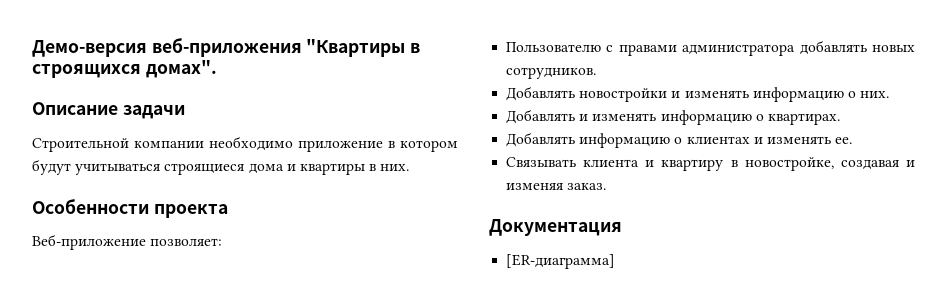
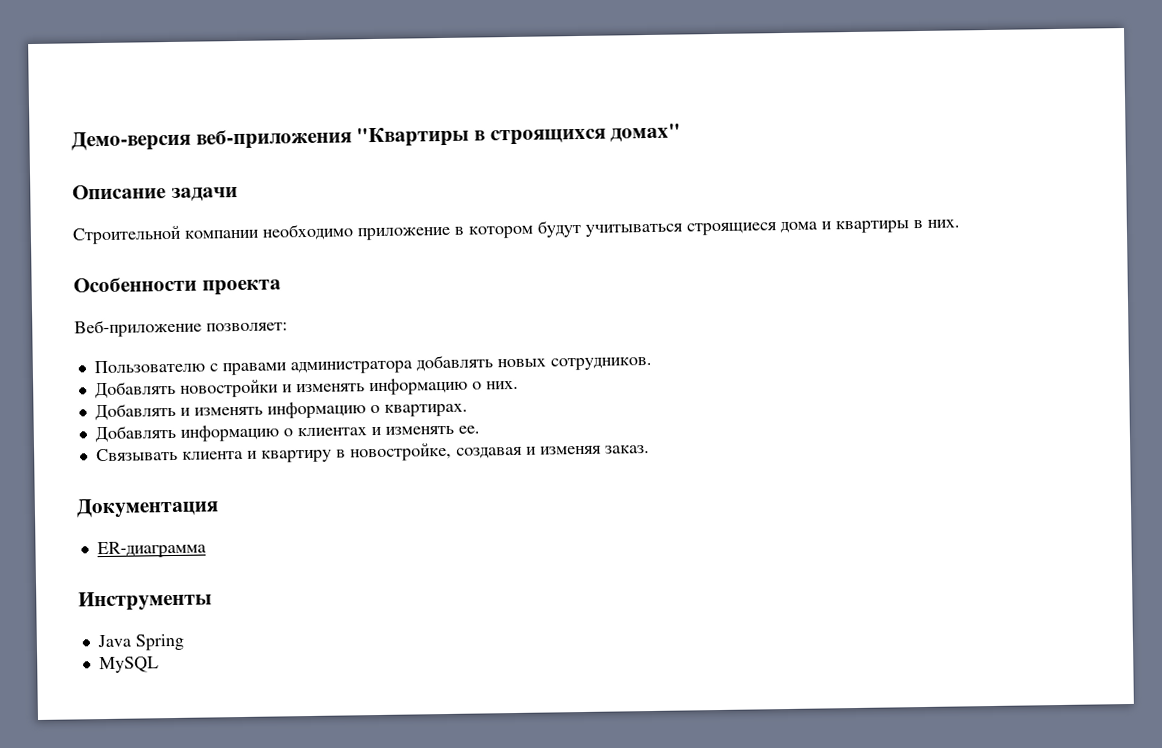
- Демо-версия веб-приложения "Квартиры в строящихся домах".
+ Демо-версия веб-приложения "Квартиры в строящихся домах"
- [ER-диаграмма]
+ ER-диаграмма
+ Инструменты
+ Java Spring
+ MySQL

